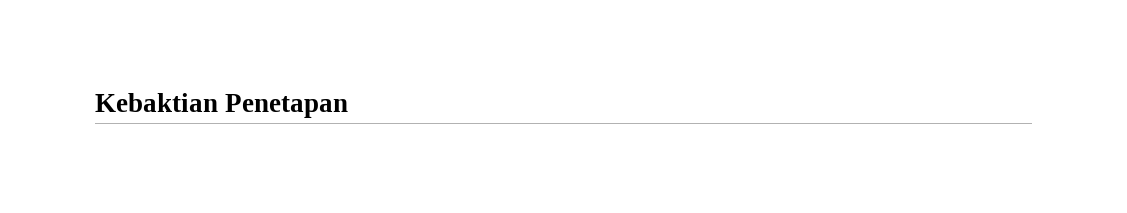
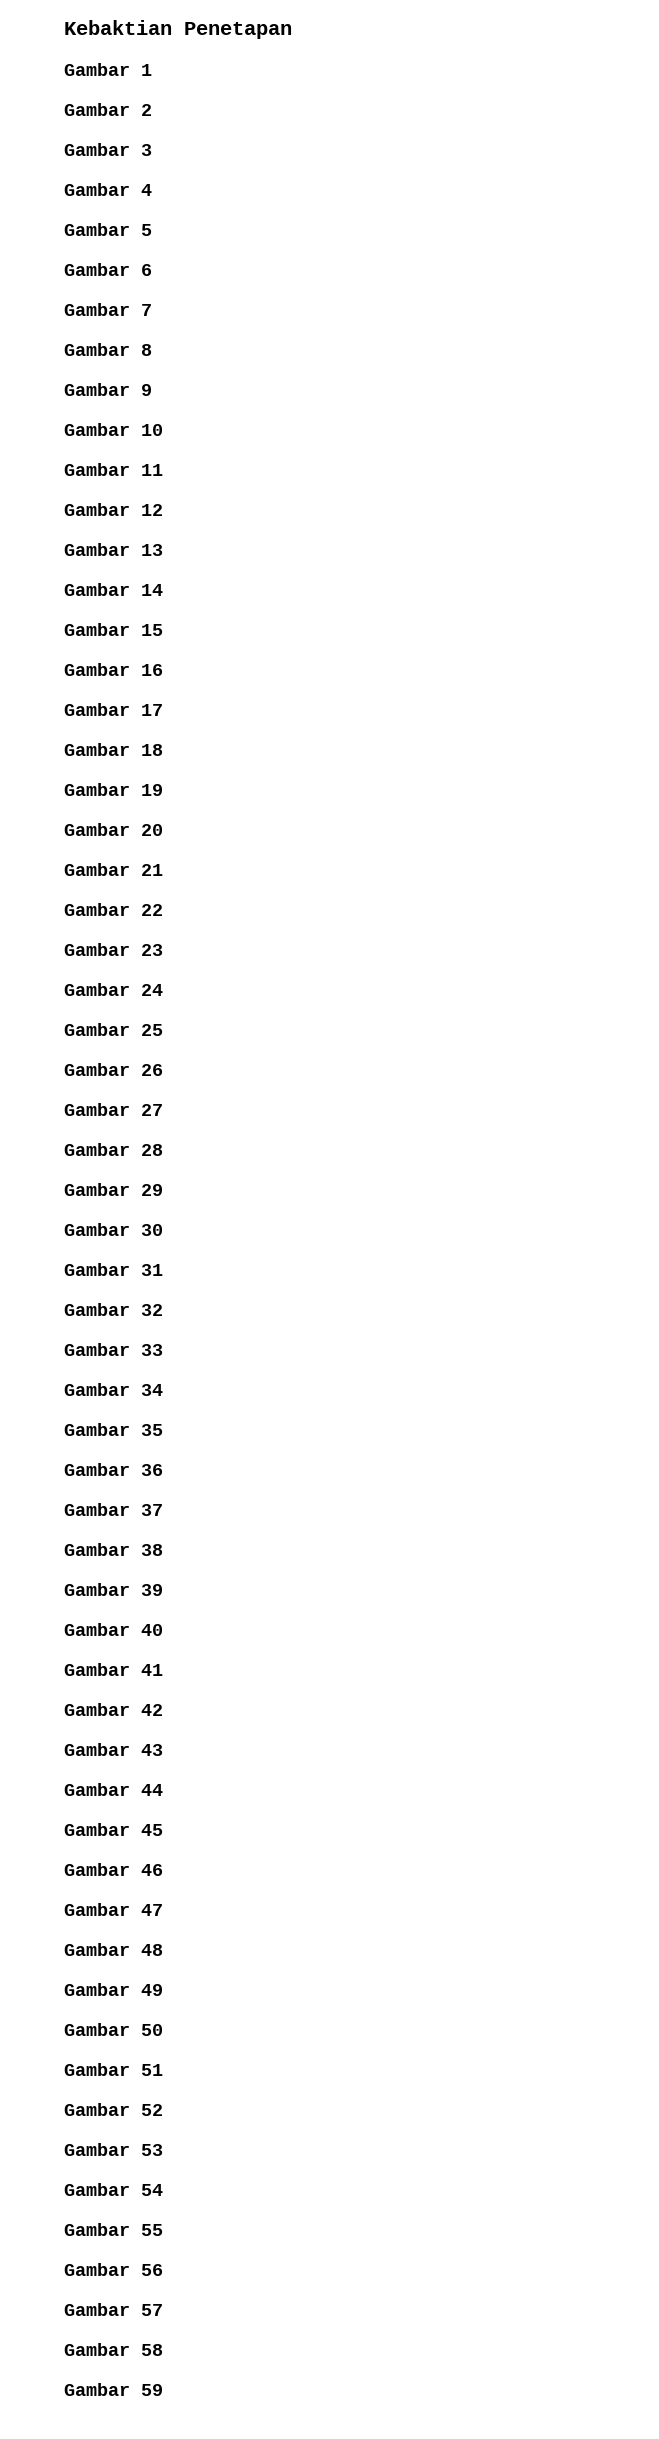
+ Gambar 1
+ Gambar 2
+ Gambar 3
+ Gambar 4
+ Gambar 5
+ Gambar 6
+ Gambar 7
+ Gambar 8
+ Gambar 9
+ Gambar 10
+ Gambar 11
+ Gambar 12
+ Gambar 13
+ Gambar 14
+ Gambar 15
+ Gambar 16
+ Gambar 17
+ Gambar 18
+ Gambar 19
+ Gambar 20
+ Gambar 21
+ Gambar 22
+ Gambar 23
+ Gambar 24
+ Gambar 25
+ Gambar 26
+ Gambar 27
+ Gambar 28
+ Gambar 29
+ Gambar 30
+ Gambar 31
+ Gambar 32
+ Gambar 33
+ Gambar 34
+ Gambar 35
+ Gambar 36
+ Gambar 37
+ Gambar 38
+ Gambar 39
+ Gambar 40
+ Gambar 41
+ Gambar 42
+ Gambar 43
+ Gambar 44
+ Gambar 45
+ Gambar 46
+ Gambar 47
+ Gambar 48
+ Gambar 49
+ Gambar 50
+ Gambar 51
+ Gambar 52
+ Gambar 53
+ Gambar 54
+ Gambar 55
+ Gambar 56
+ Gambar 57
+ Gambar 58
+ Gambar 59

